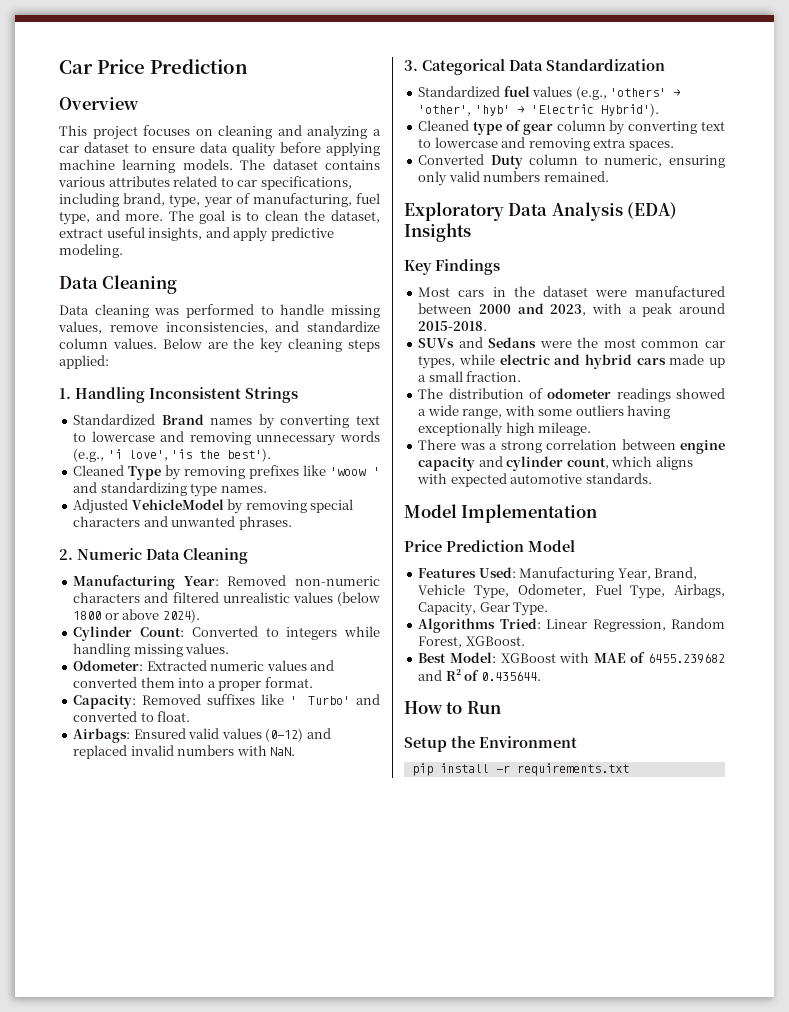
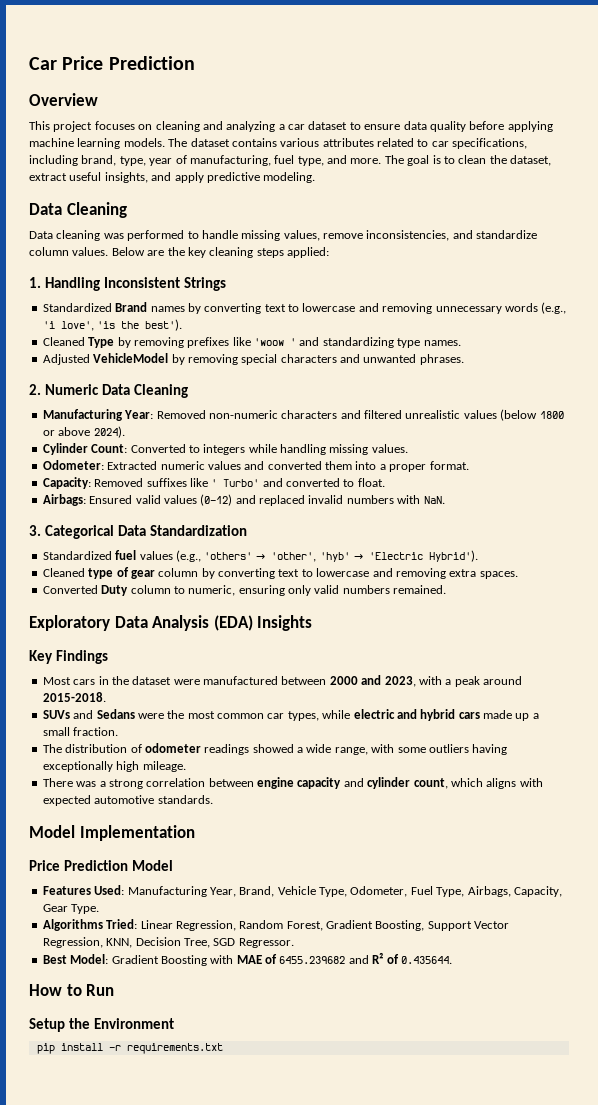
- Algorithms Tried: Linear Regression, Random Forest, XGBoost.
+ Algorithms Tried: Linear Regression, Random Forest, Gradient Boosting, Support Vector Regression, KNN, Decision Tree, SGD Regressor.
- Best Model: XGBoost with MAE of 6455.239682 and R² of 0.435644.
+ Best Model: Gradient Boosting with MAE of 6455.239682 and R² of 0.435644.

